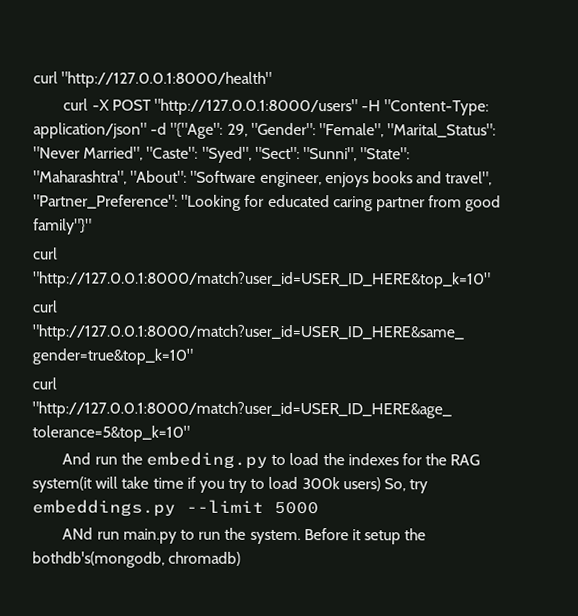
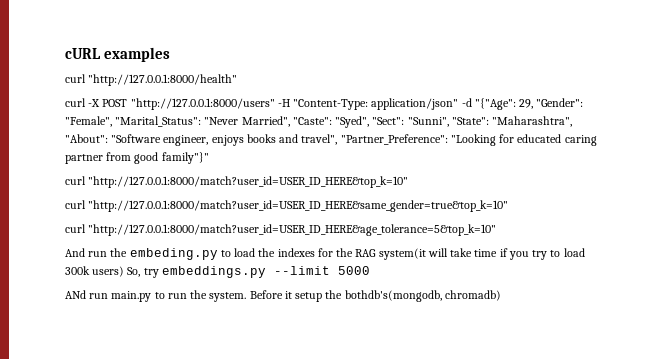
+ cURL examples

